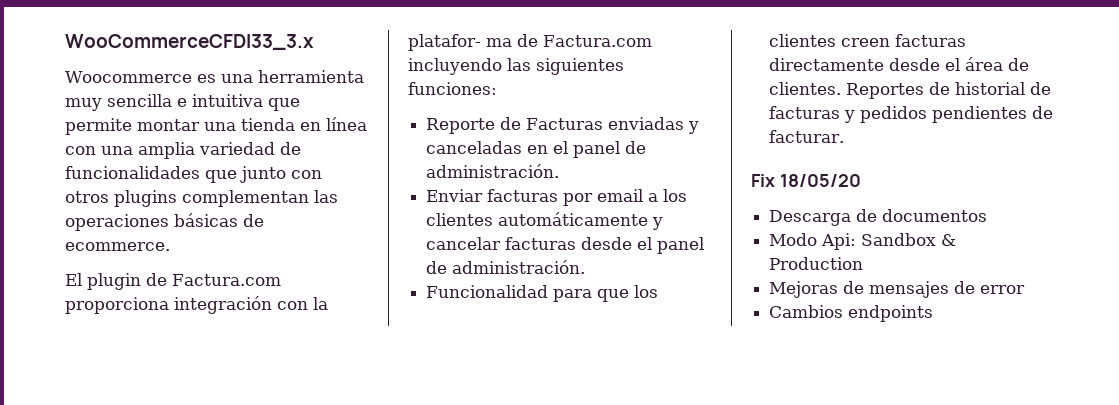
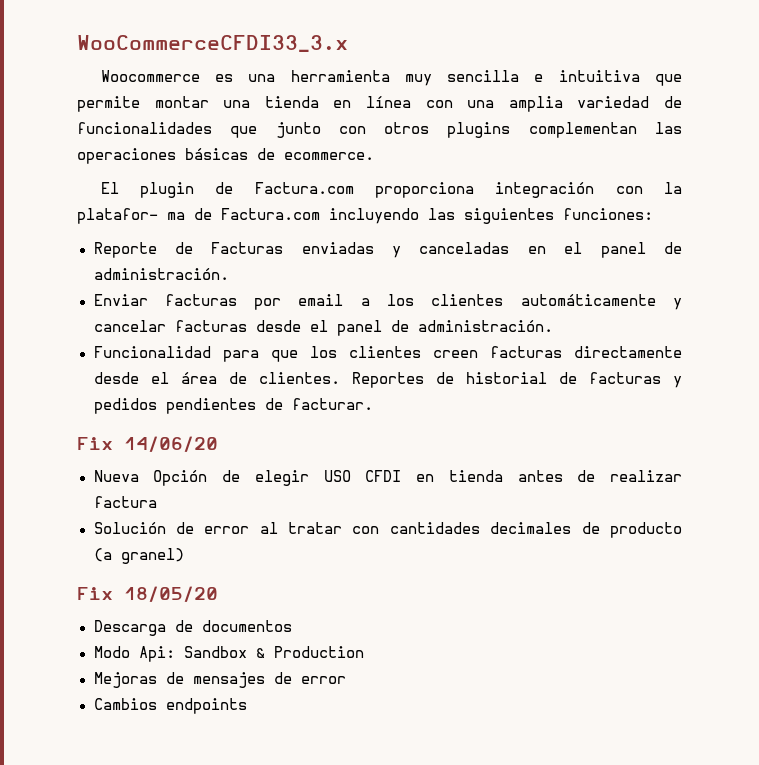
+ Fix 14/06/20
+ Nueva Opción de elegir USO CFDI en tienda antes de realizar factura
+ Solución de error al tratar con cantidades decimales de producto (a granel)

